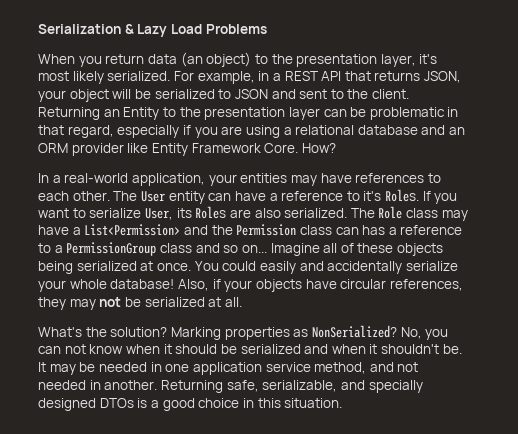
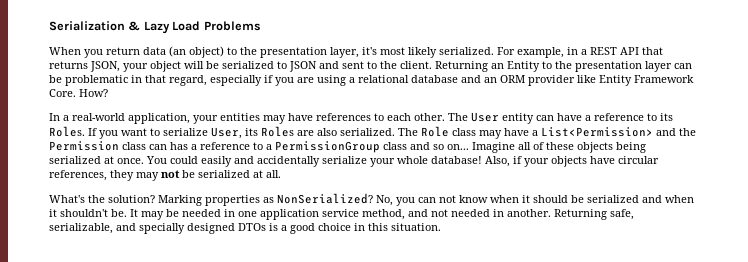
- The User entity can have a reference to it's Roles.
+ The User entity can have a reference to its Roles.

